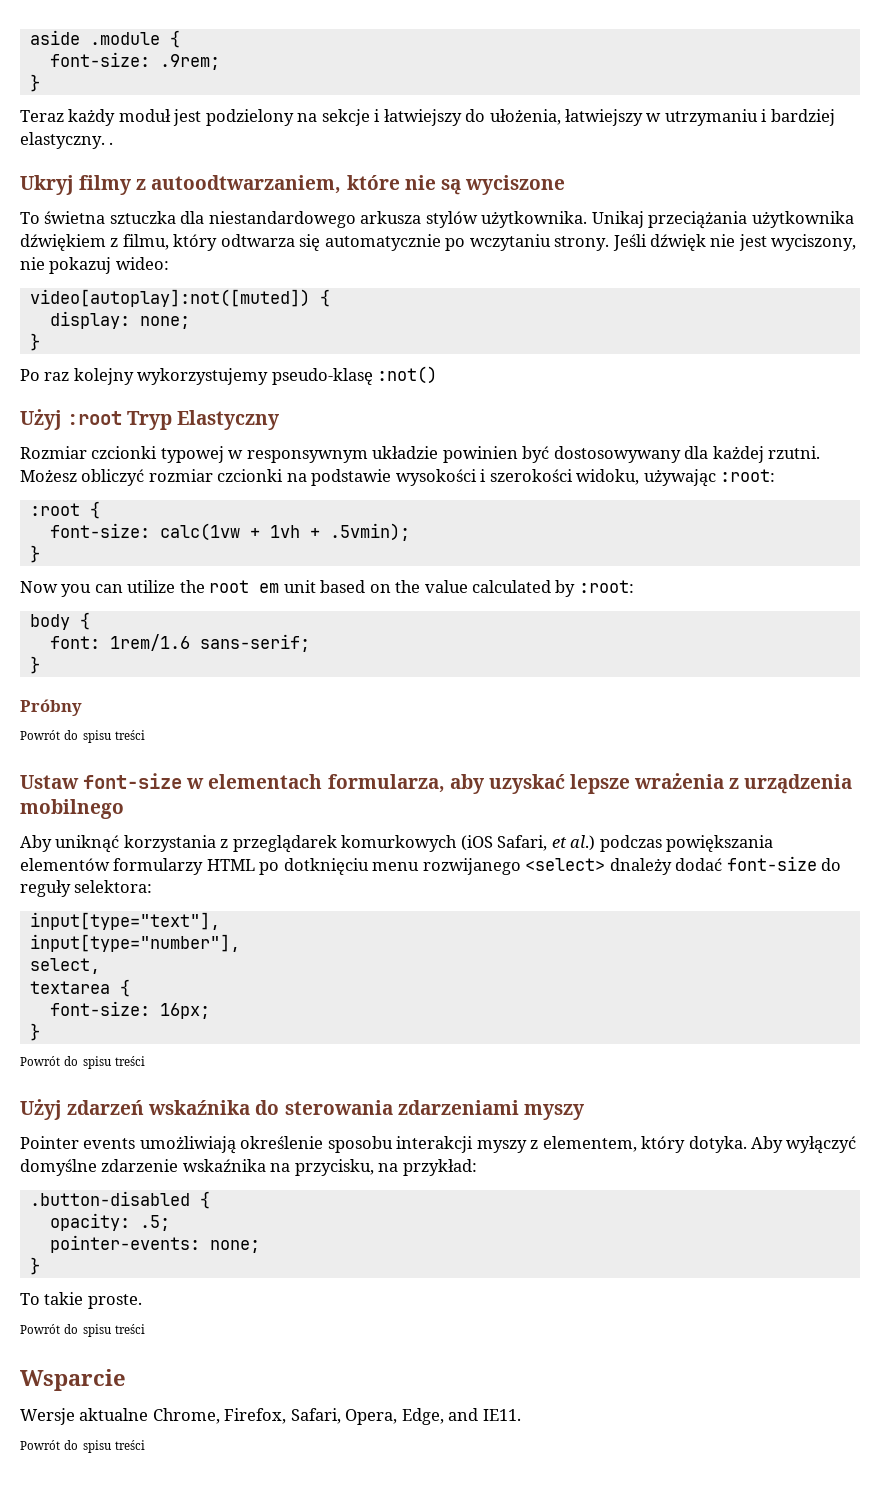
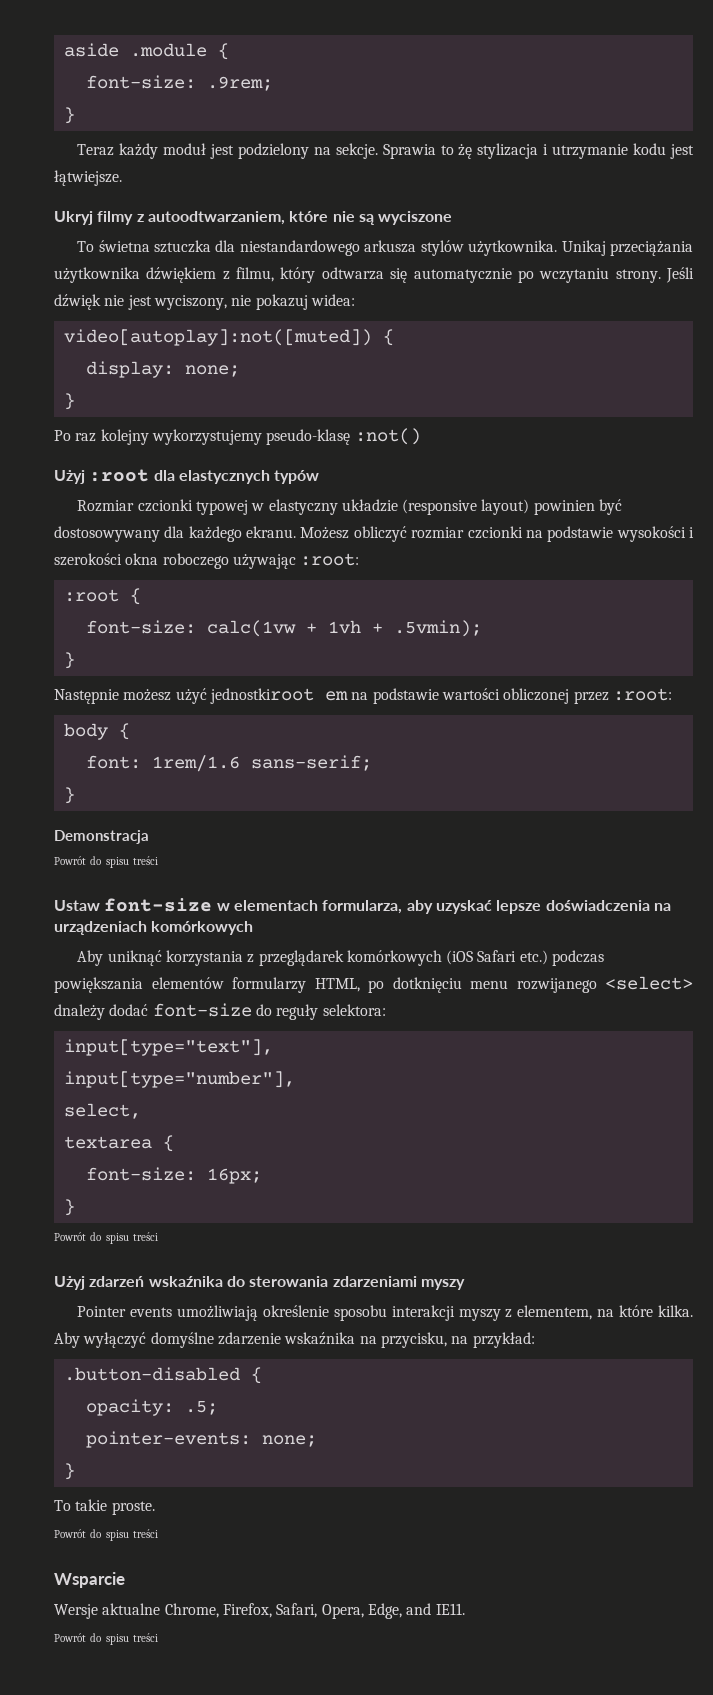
- Teraz każdy moduł jest podzielony na sekcje i łatwiejszy do ułożenia, łatwiejszy w utrzymaniu i bardziej elastyczny. .
+ Teraz każdy moduł jest podzielony na sekcje. Sprawia to żę stylizacja i utrzymanie kodu jest łątwiejsze.
- Jeśli dźwięk nie jest wyciszony, nie pokazuj wideo:
+ Jeśli dźwięk nie jest wyciszony, nie pokazuj widea:
- Użyj :root Tryp Elastyczny
+ Użyj :root dla elastycznych typów
- Rozmiar czcionki typowej w responsywnym układzie powinien być dostosowywany dla każdej rzutni.
+ Rozmiar czcionki typowej w elastyczny układzie (responsive layout) powinien być dostosowywany dla każdego ekranu.
- Możesz obliczyć rozmiar czcionki na podstawie wysokości i szerokości widoku, używając :root:
+ Możesz obliczyć rozmiar czcionki na podstawie wysokości i szerokości okna roboczego używając :root:
- Now you can utilize the root em unit based on the value calculated by :root:
+ Następnie możesz użyć jednostkiroot em na podstawie wartości obliczonej przez :root:
- Próbny
+ Demonstracja
- Ustaw font-size w elementach formularza, aby uzyskać lepsze wrażenia z urządzenia mobilnego
+ Ustaw font-size w elementach formularza, aby uzyskać lepsze doświadczenia na urządzeniach komórkowych
- Aby uniknąć korzystania z przeglądarek komurkowych (iOS Safari, et al.) podczas powiększania elementów formularzy HTML po dotknięciu menu rozwijanego <select> dnależy dodać font-size do reguły selektora:
+ Aby uniknąć korzystania z przeglądarek komórkowych (iOS Safari etc.) podczas powiększania elementów formularzy HTML, po dotknięciu menu rozwijanego <select> dnależy dodać font-size do reguły selektora:
- Pointer events umożliwiają określenie sposobu interakcji myszy z elementem, który dotyka.
+ Pointer events umożliwiają określenie sposobu interakcji myszy z elementem, na które kilka.

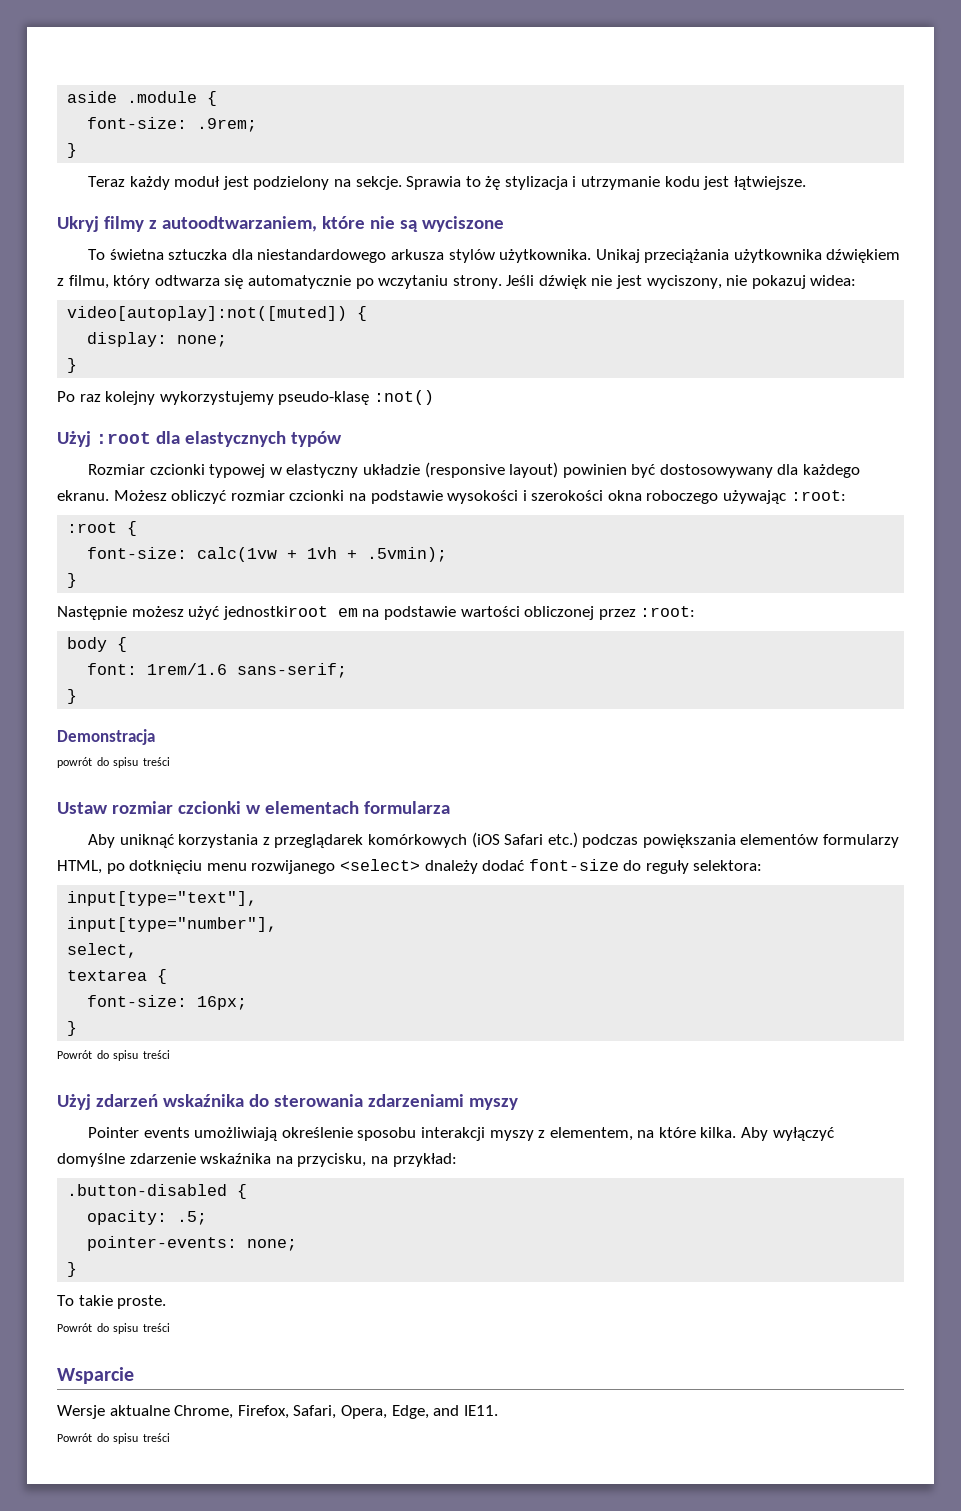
  Demonstracja
- Powrót do spisu treści
+ powrót do spisu treści
- Ustaw font-size w elementach formularza, aby uzyskać lepsze doświadczenia na urządzeniach komórkowych
+ Ustaw rozmiar czcionki w elementach formularza

